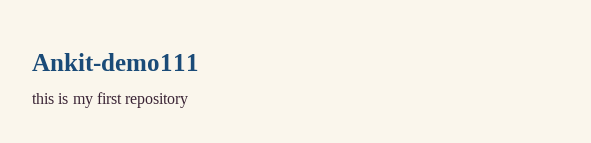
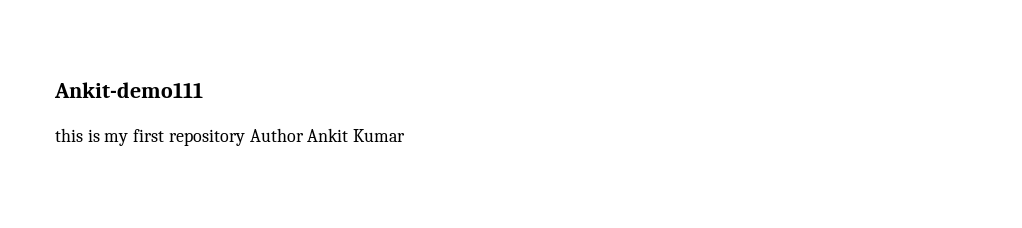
- this is my first repository
+ this is my first repository Author Ankit Kumar

